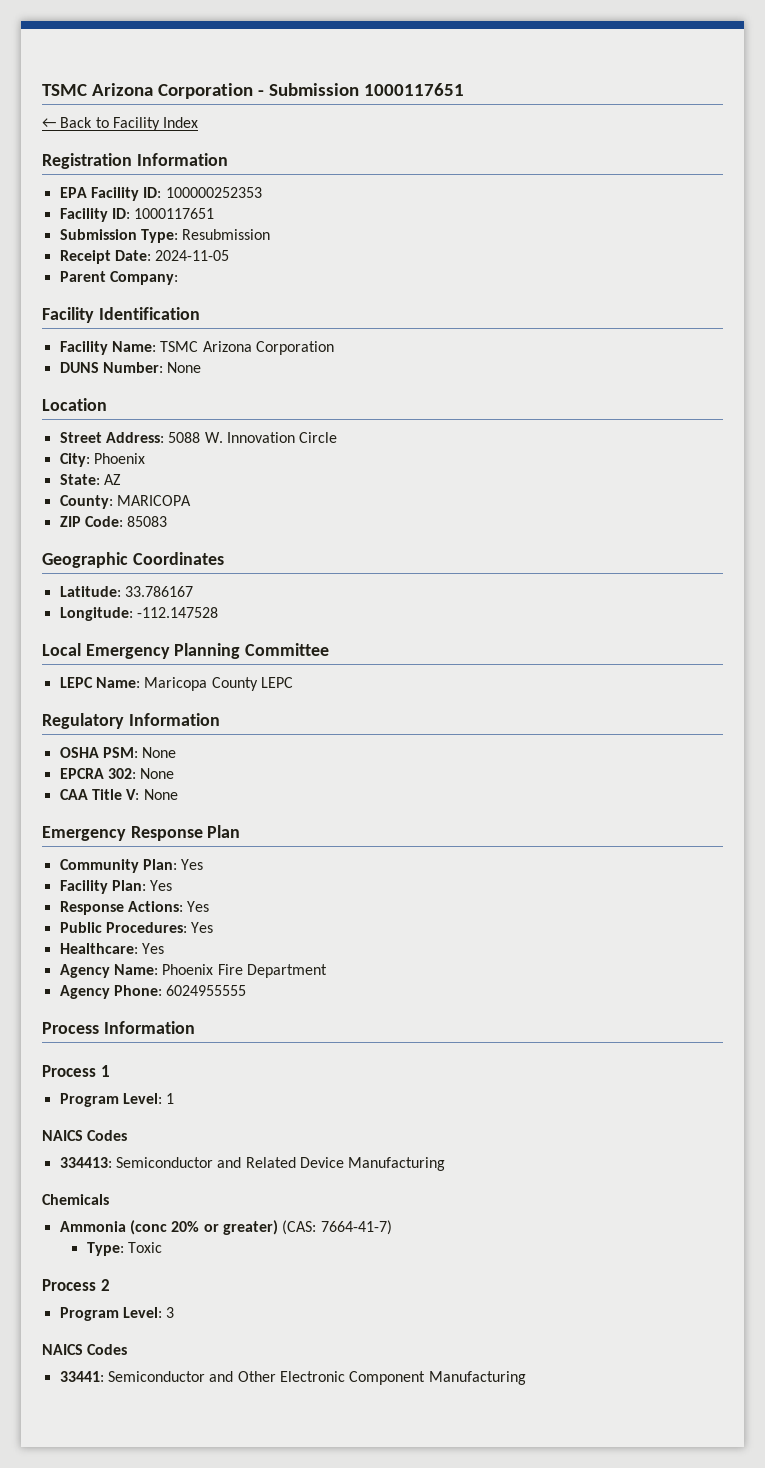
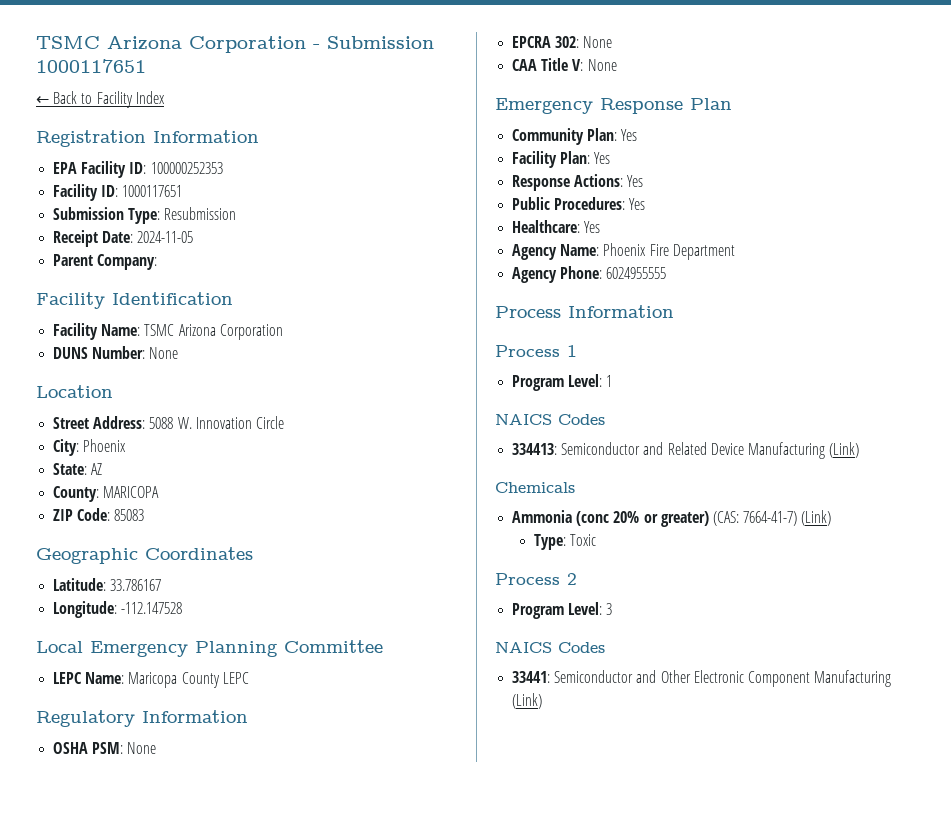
- 334413: Semiconductor and Related Device Manufacturing
+ 334413: Semiconductor and Related Device Manufacturing (Link)
- Ammonia (conc 20% or greater) (CAS: 7664-41-7)
+ Ammonia (conc 20% or greater) (CAS: 7664-41-7) (Link)
- 33441: Semiconductor and Other Electronic Component Manufacturing
+ 33441: Semiconductor and Other Electronic Component Manufacturing (Link)

